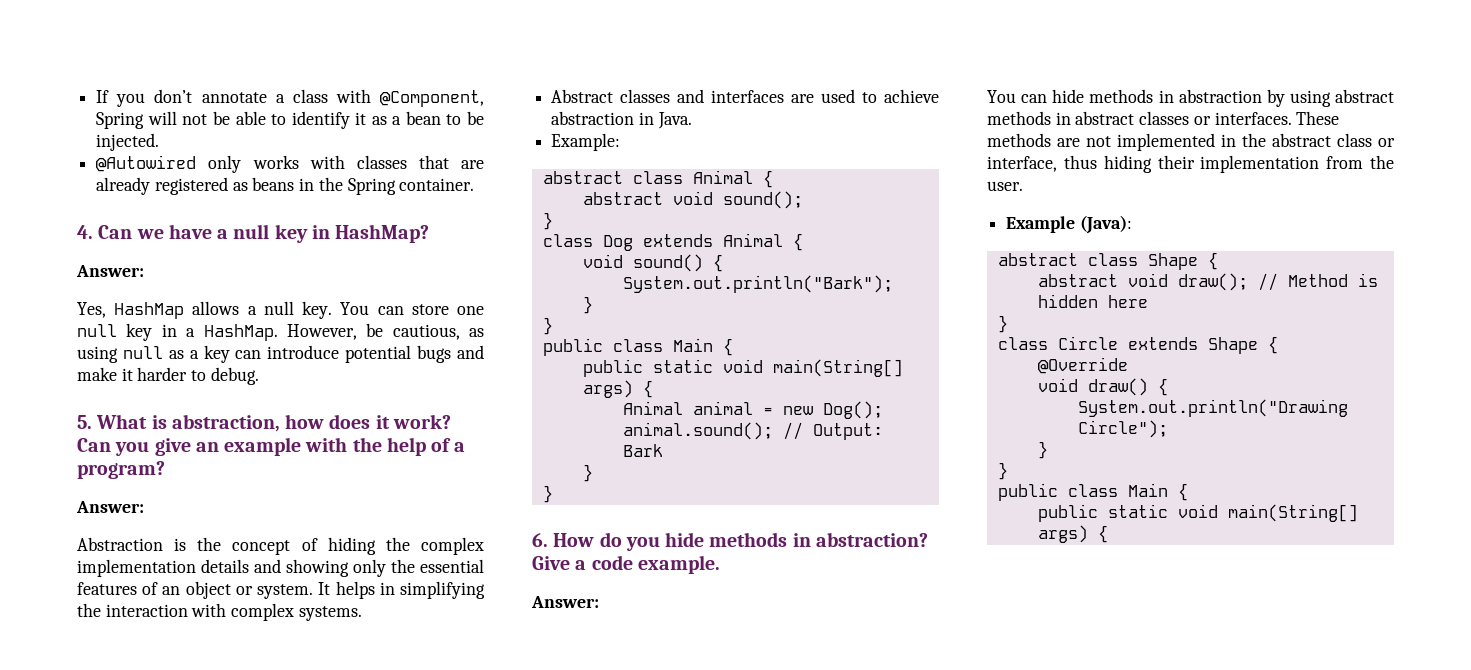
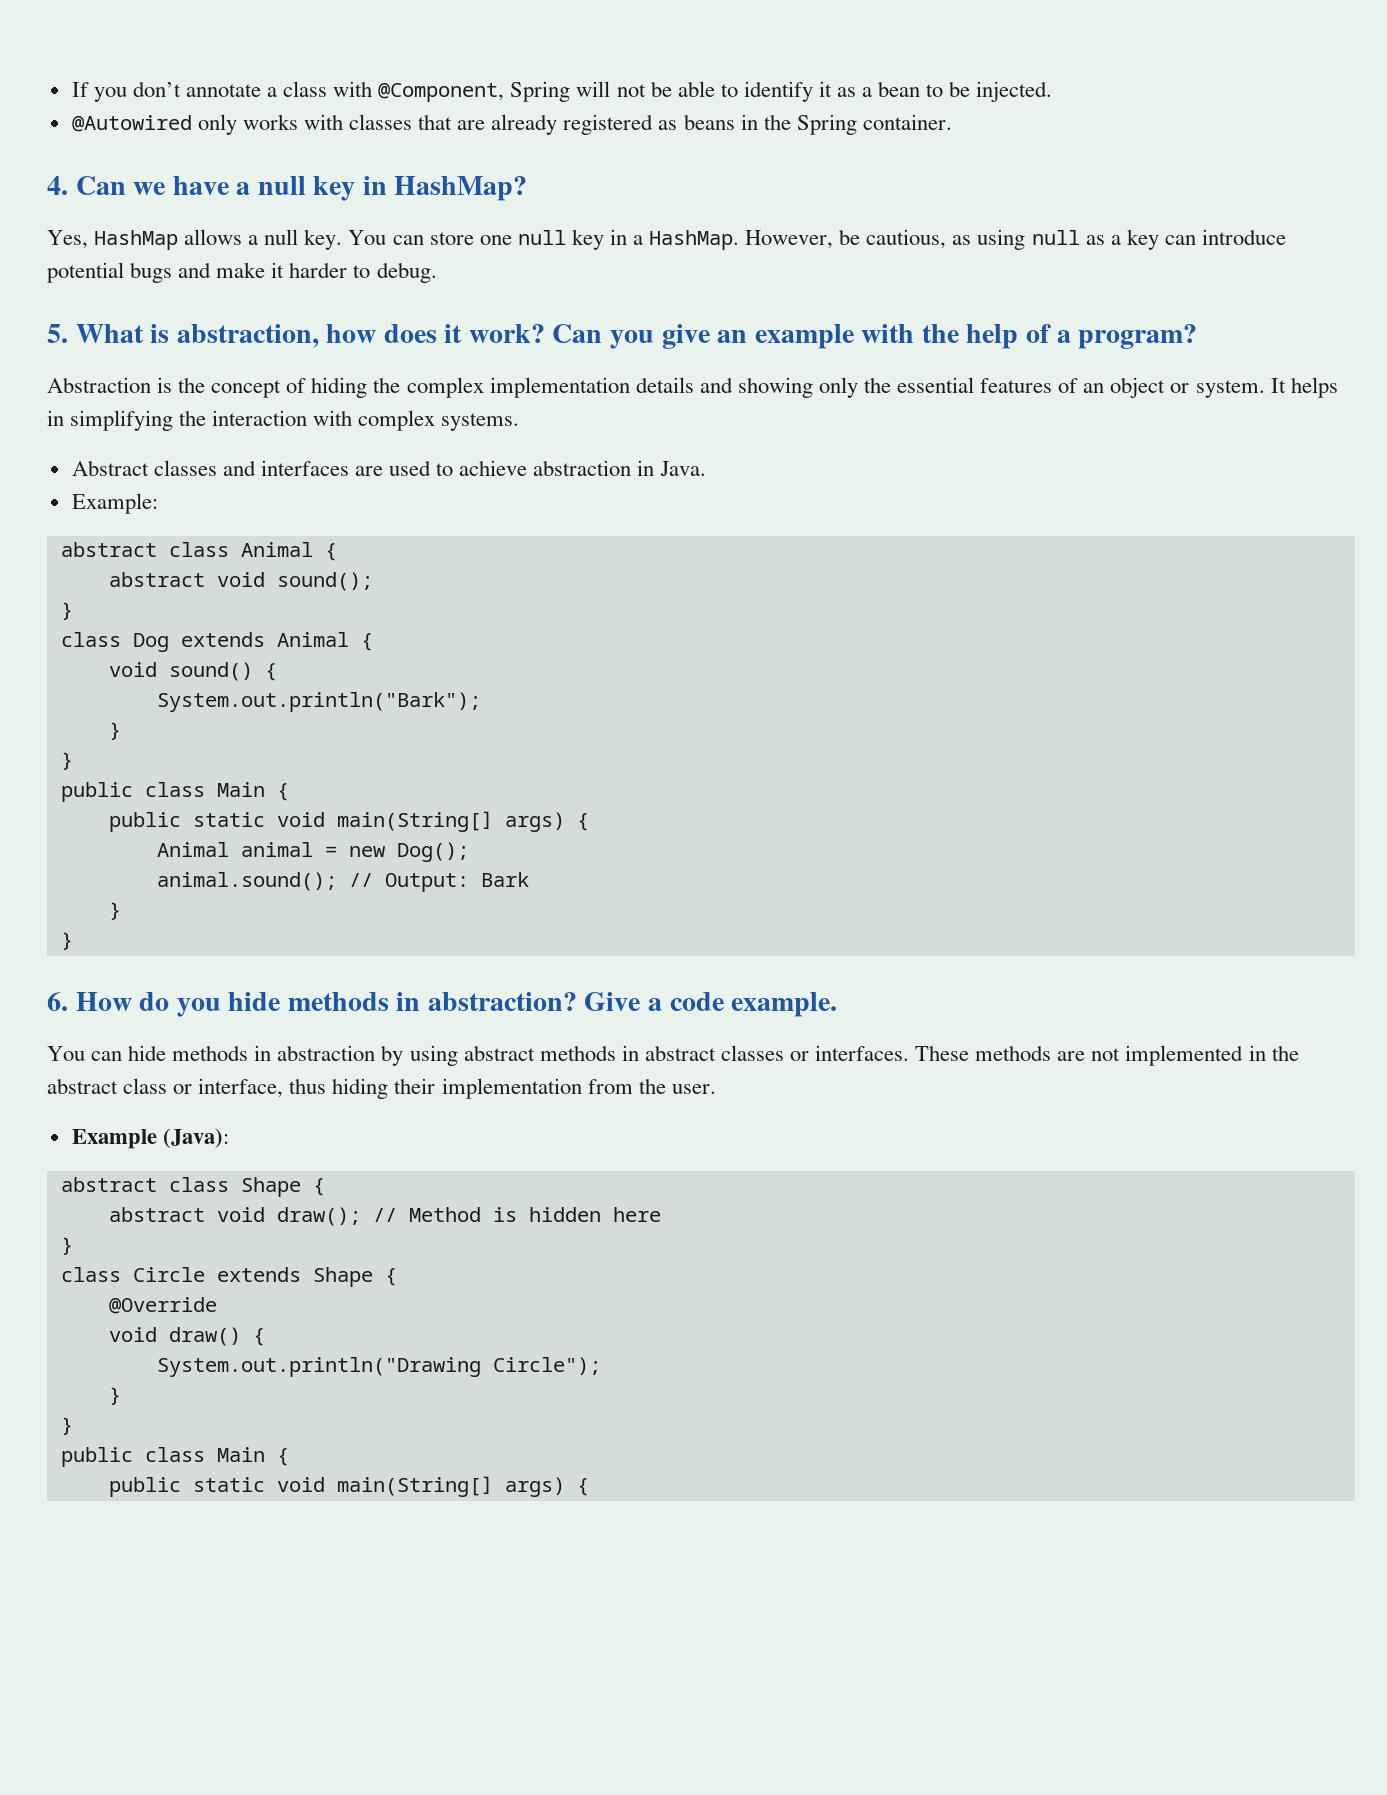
  4. Can we have a null key in HashMap?
- Answer:
  Can you give an example with the help of a program?
- Answer:
  Give a code example.
- Answer:

